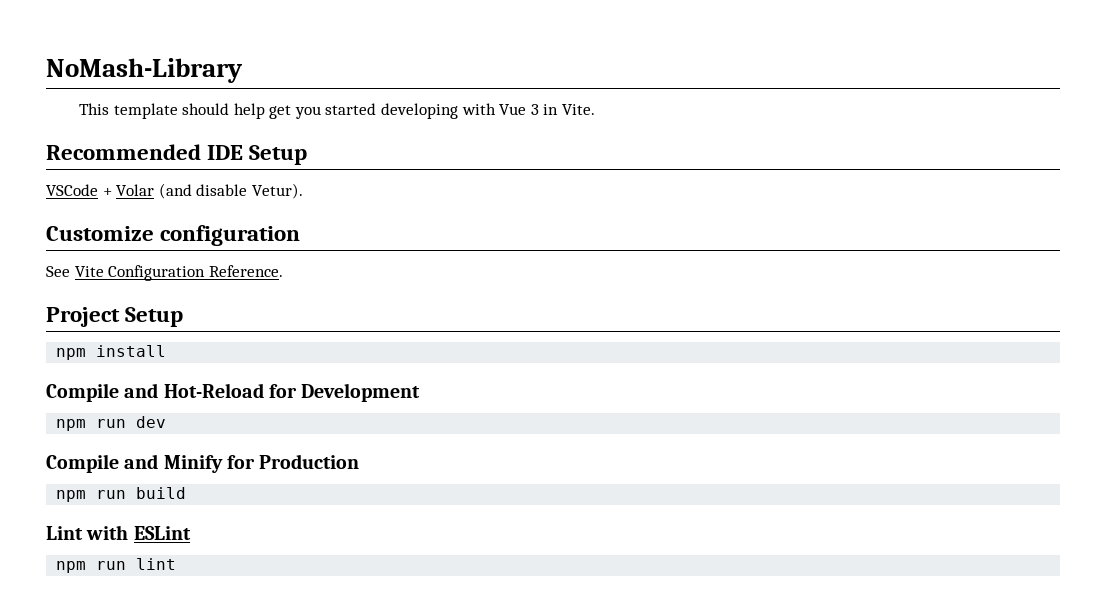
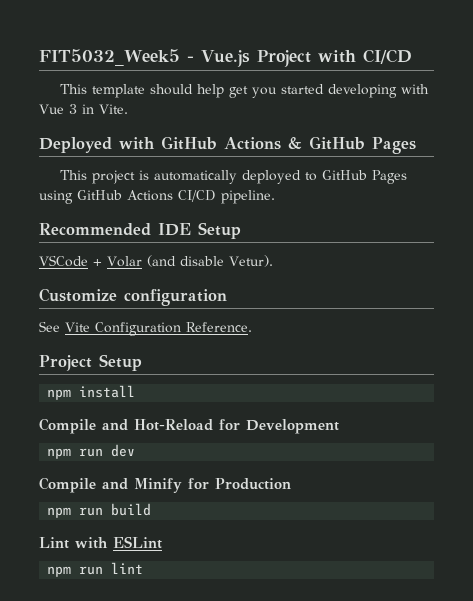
- NoMash-Library
+ FIT5032_Week5 - Vue.js Project with CI/CD
+ Deployed with GitHub Actions & GitHub Pages
+ This project is automatically deployed to GitHub Pages using GitHub Actions CI/CD pipeline.

